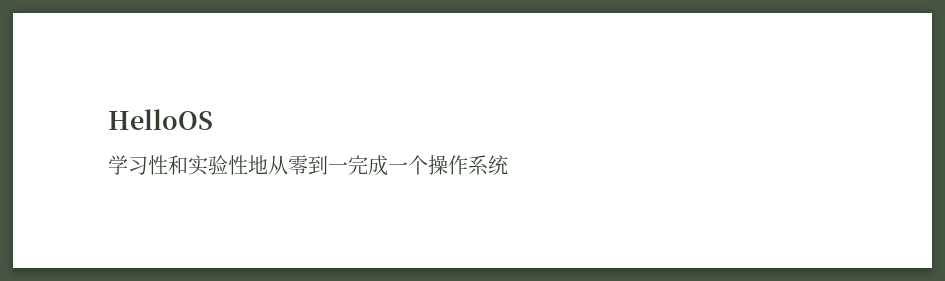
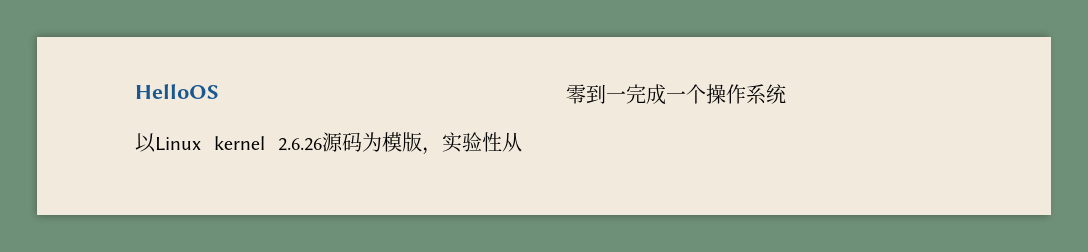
- 学习性和实验性地从零到一完成一个操作系统
+ 以Linux kernel 2.6.26源码为模版，实验性从零到一完成一个操作系统

